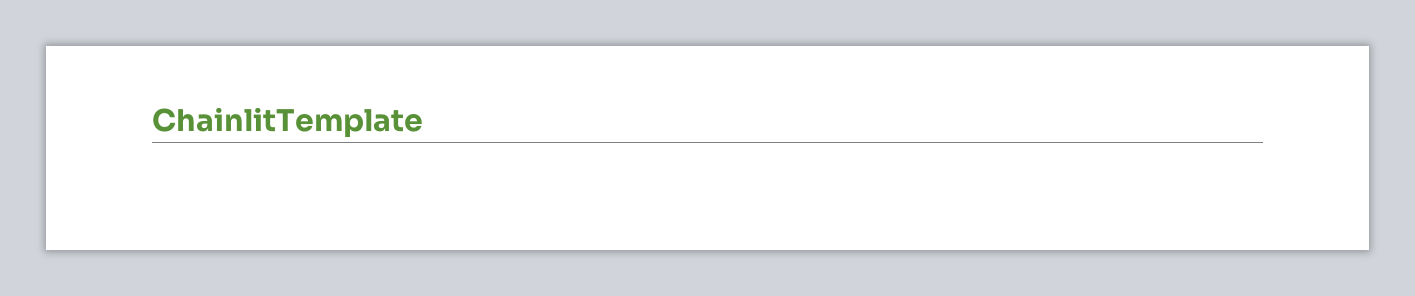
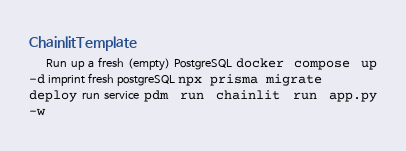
+ Run up a fresh (empty) PostgreSQL docker compose up -d imprint fresh postgreSQL npx prisma migrate deploy run service pdm run chainlit run app.py -w

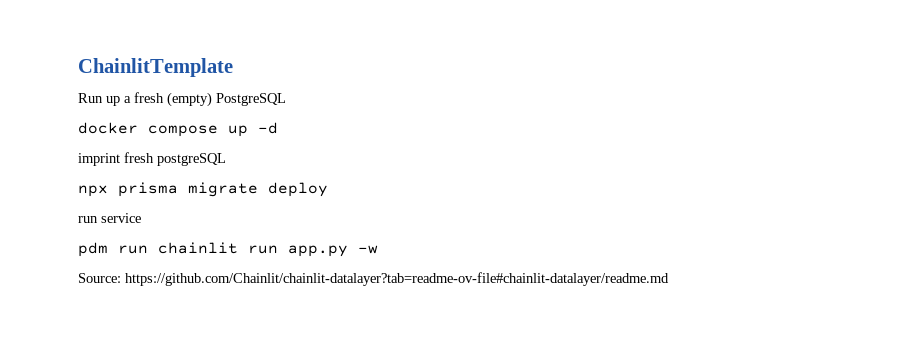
- Run up a fresh (empty) PostgreSQL docker compose up -d imprint fresh postgreSQL npx prisma migrate deploy run service pdm run chainlit run app.py -w
+ Run up a fresh (empty) PostgreSQL
+ docker compose up -d
+ imprint fresh postgreSQL
+ npx prisma migrate deploy
+ run service
+ pdm run chainlit run app.py -w
+ Source: https://github.com/Chainlit/chainlit-datalayer?tab=readme-ov-file#chainlit-datalayer/readme.md

